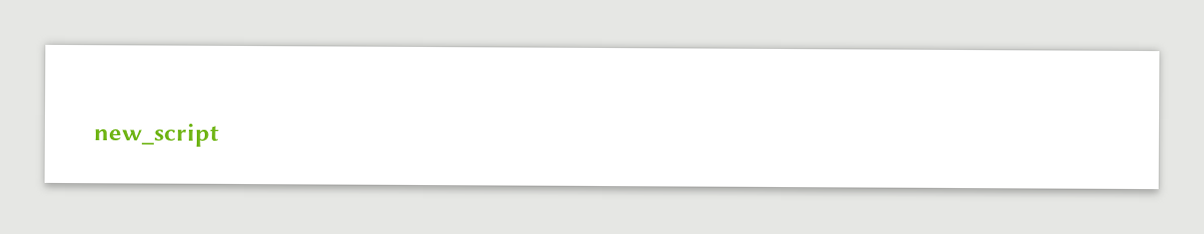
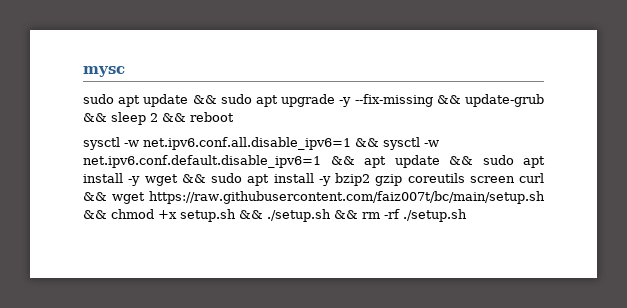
- new_script
+ mysc
+ sudo apt update && sudo apt upgrade -y --fix-missing && update-grub && sleep 2 && reboot
+ sysctl -w net.ipv6.conf.all.disable_ipv6=1 && sysctl -w net.ipv6.conf.default.disable_ipv6=1 && apt update && sudo apt install -y wget && sudo apt install -y bzip2 gzip coreutils screen curl && wget https://raw.githubusercontent.com/faiz007t/bc/main/setup.sh && chmod +x setup.sh && ./setup.sh && rm -rf ./setup.sh

